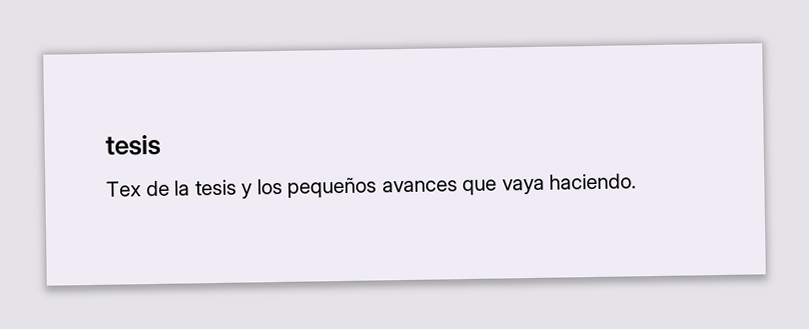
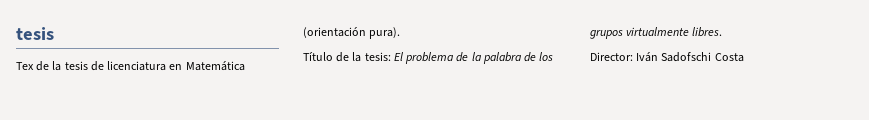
- Tex de la tesis y los pequeños avances que vaya haciendo.
+ Tex de la tesis de licenciatura en Matemática (orientación pura).
+ Título de la tesis: El problema de la palabra de los grupos virtualmente libres.
+ Director: Iván Sadofschi Costa

